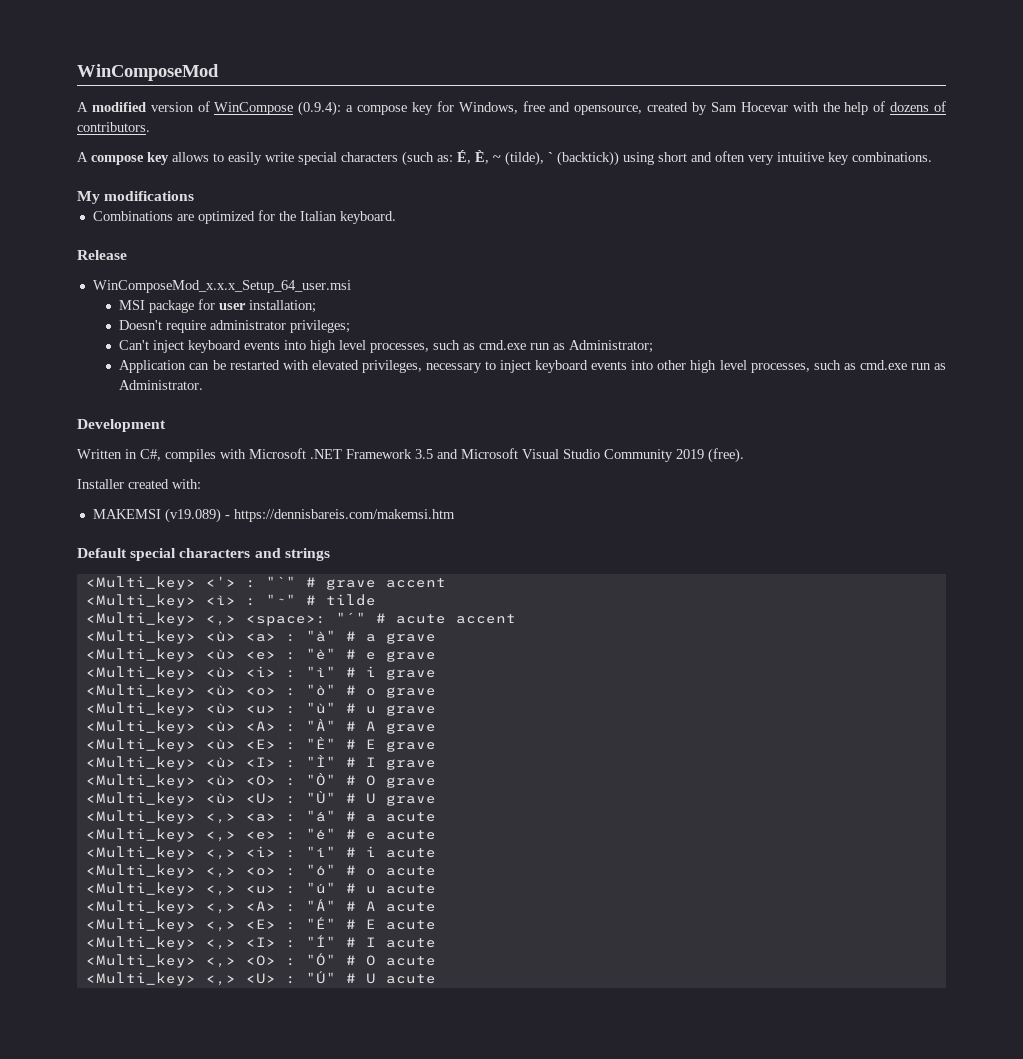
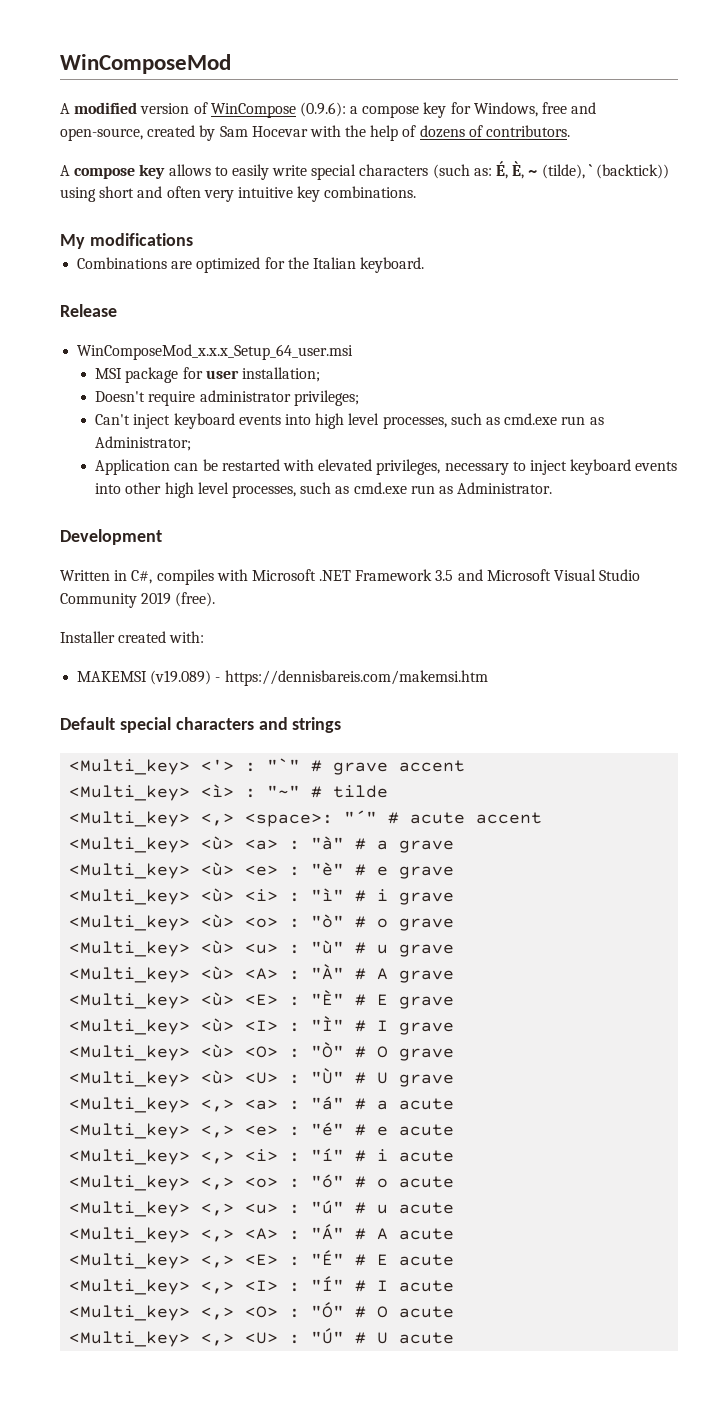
- A modified version of WinCompose (0.9.4): a compose key for Windows, free and opensource, created by Sam Hocevar with the help of dozens of contributors.
+ A modified version of WinCompose (0.9.6): a compose key for Windows, free and open-source, created by Sam Hocevar with the help of dozens of contributors.

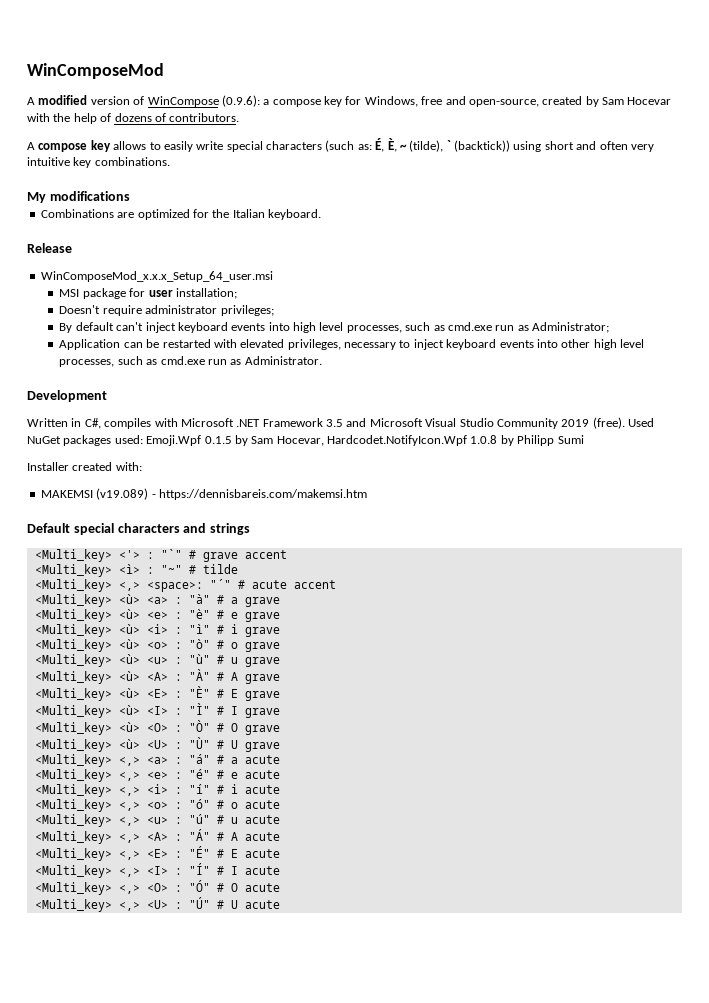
- Can't inject keyboard events into high level processes, such as cmd.exe run as Administrator;
+ By default can't inject keyboard events into high level processes, such as cmd.exe run as Administrator;
+ Used NuGet packages used: Emoji.Wpf 0.1.5 by Sam Hocevar, Hardcodet.NotifyIcon.Wpf 1.0.8 by Philipp Sumi

